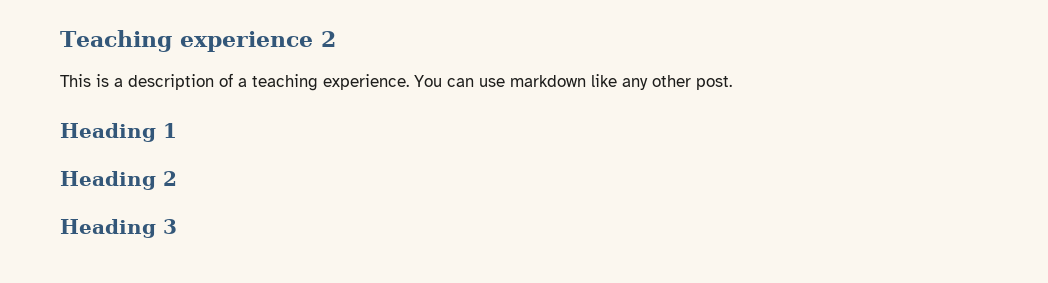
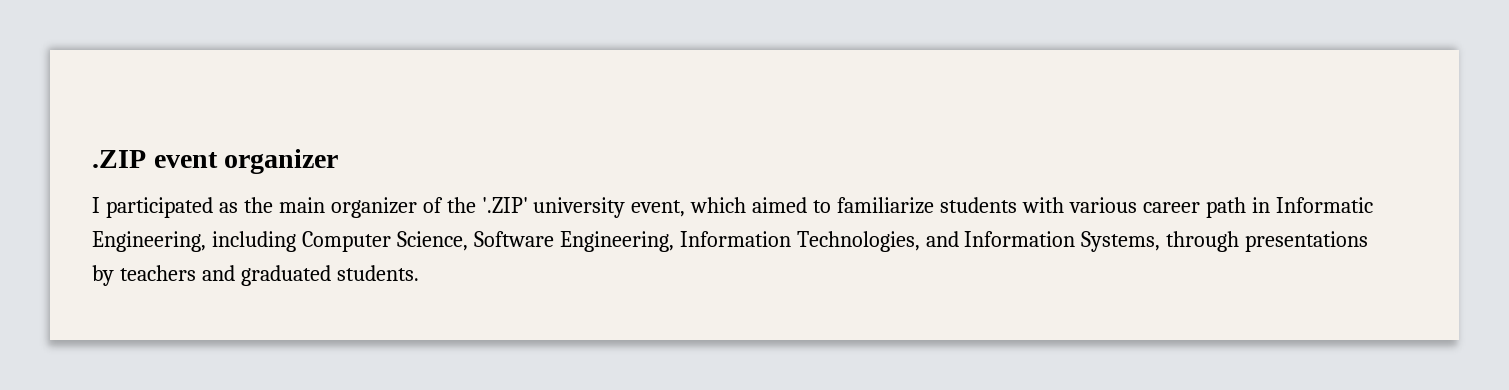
- Teaching experience 2
- This is a description of a teaching experience. You can use markdown like any other post.
- Heading 1
- Heading 2
- Heading 3
+ .ZIP event organizer
+ I participated as the main organizer of the '.ZIP' university event, which aimed to familiarize students with various career path in Informatic Engineering, including Computer Science, Software Engineering, Information Technologies, and Information Systems, through presentations by teachers and graduated students.

